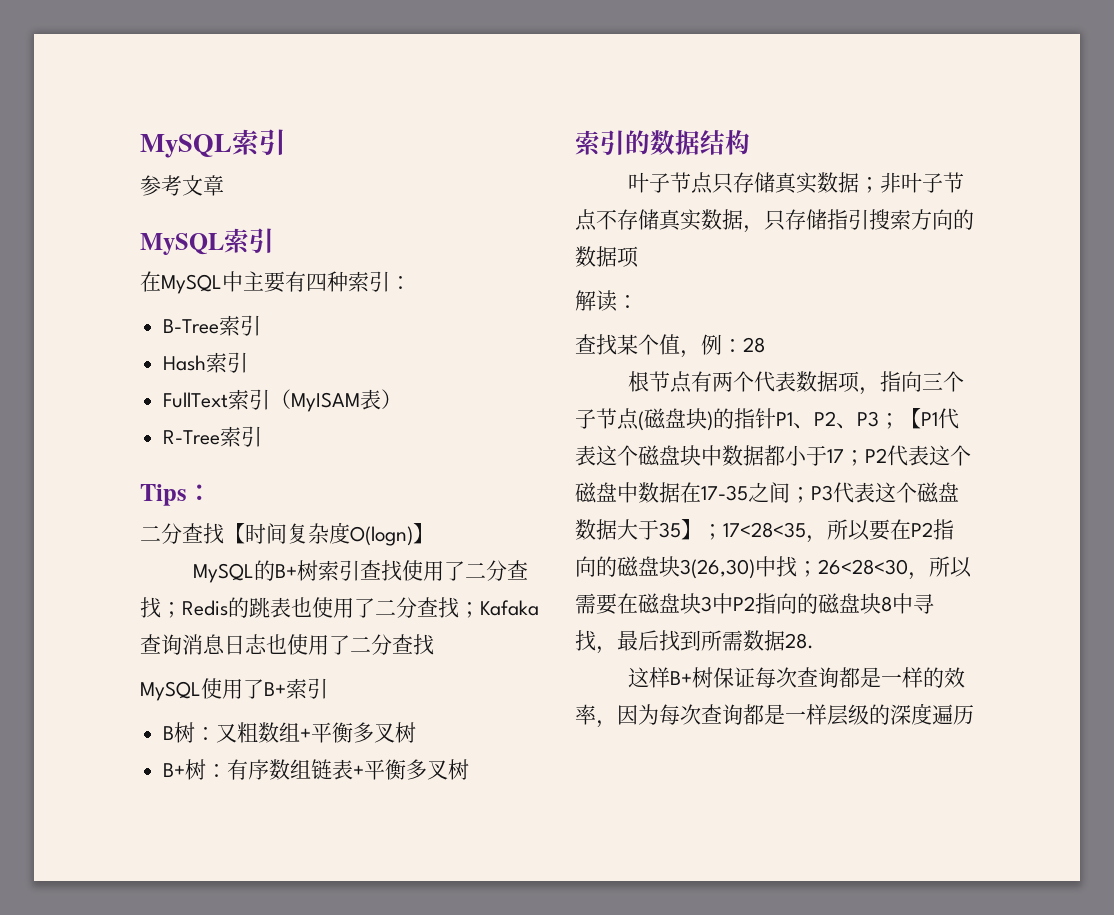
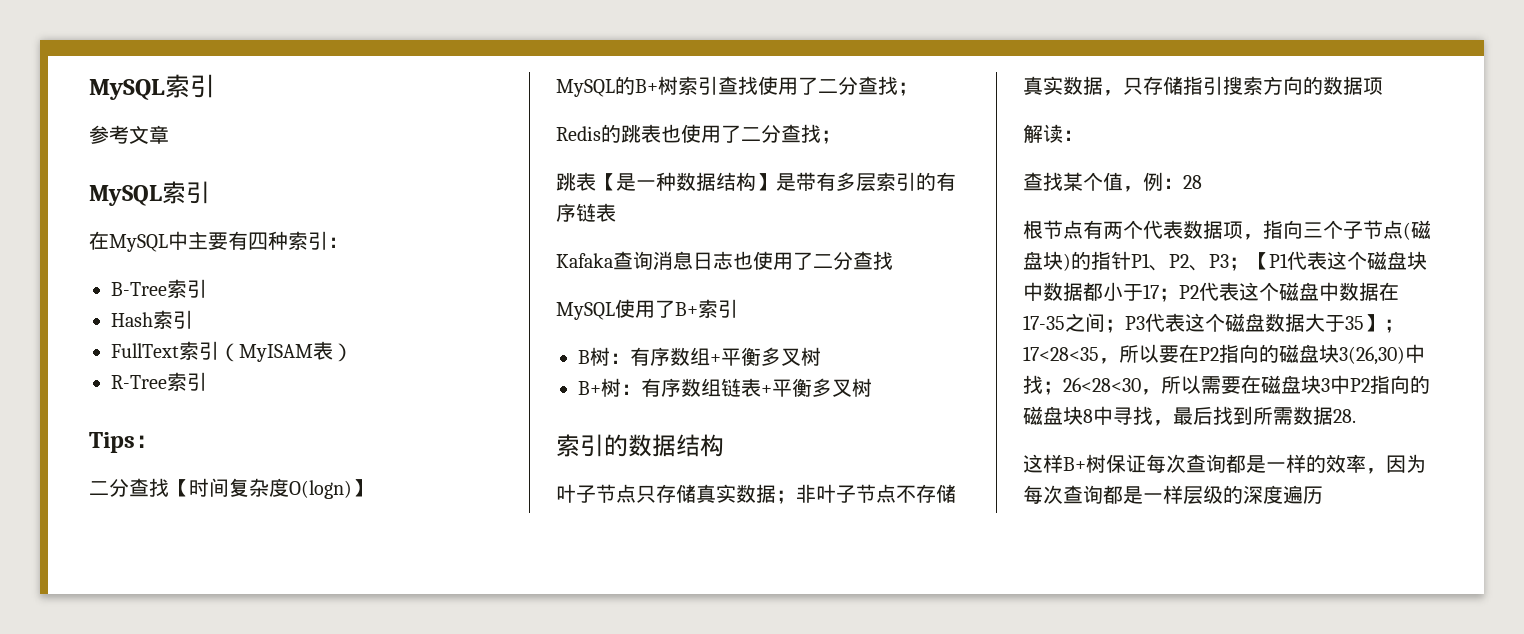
- MySQL的B+树索引查找使用了二分查找；Redis的跳表也使用了二分查找；Kafaka查询消息日志也使用了二分查找
+ MySQL的B+树索引查找使用了二分查找；
+ Redis的跳表也使用了二分查找；
+ 跳表【是一种数据结构】是带有多层索引的有序链表
+ Kafaka查询消息日志也使用了二分查找
- B树：又粗数组+平衡多叉树
+ B树：有序数组+平衡多叉树

